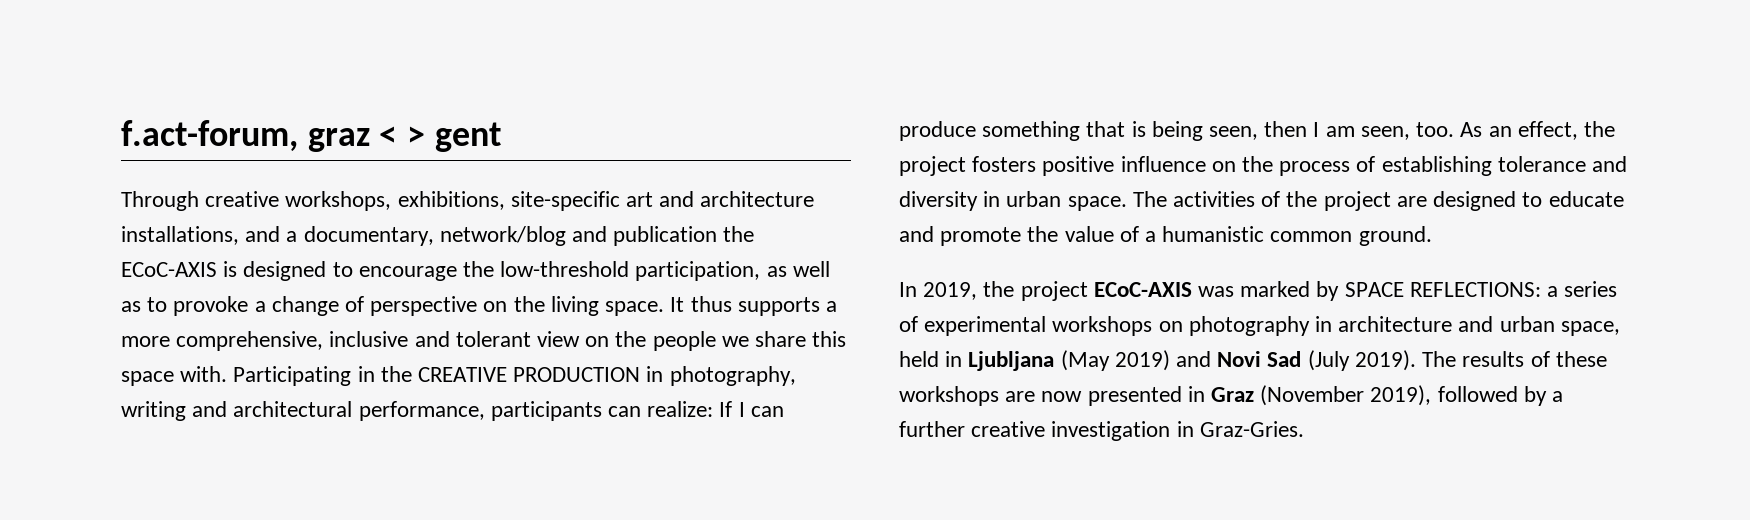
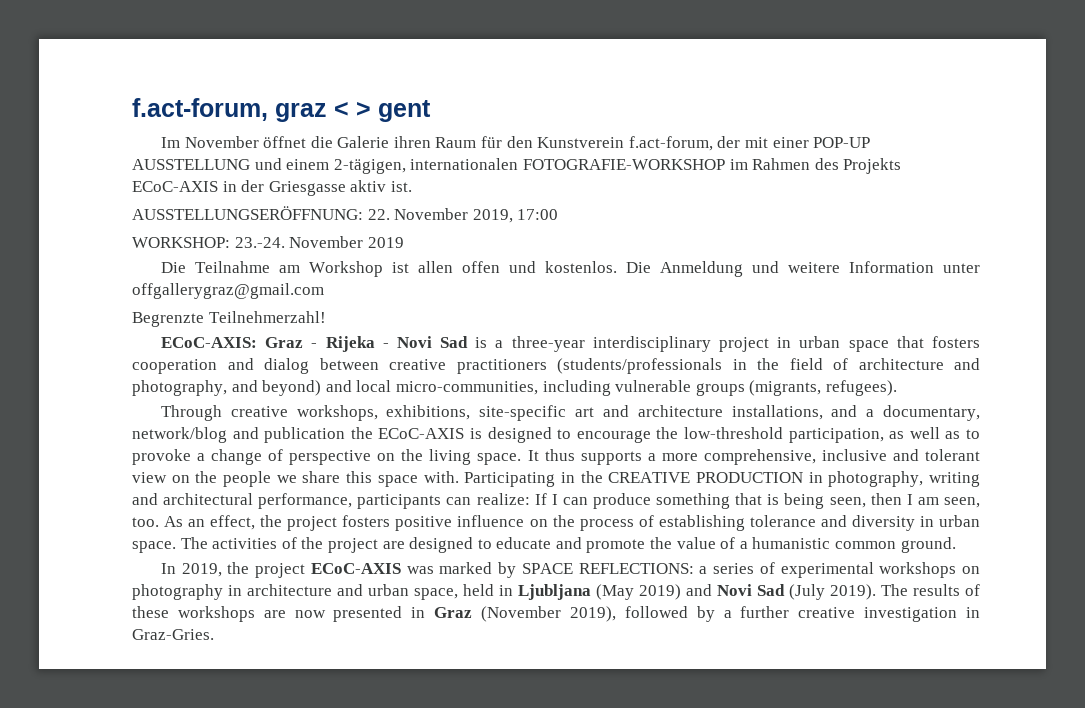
+ Im November öffnet die Galerie ihren Raum für den Kunstverein f.act-forum, der mit einer POP-UP AUSSTELLUNG und einem 2-tägigen, internationalen FOTOGRAFIE-WORKSHOP im Rahmen des Projekts ECoC-AXIS in der Griesgasse aktiv ist.
+ AUSSTELLUNGSERÖFFNUNG: 22. November 2019, 17:00
+ WORKSHOP: 23.-24. November 2019
+ Die Teilnahme am Workshop ist allen offen und kostenlos. Die Anmeldung und weitere Information unter offgallerygraz@gmail.com
+ Begrenzte Teilnehmerzahl!
+ ECoC-AXIS: Graz - Rijeka - Novi Sad is a three-year interdisciplinary project in urban space that fosters cooperation and dialog between creative practitioners (students/professionals in the field of architecture and photography, and beyond) and local micro-communities, including vulnerable groups (migrants, refugees).

